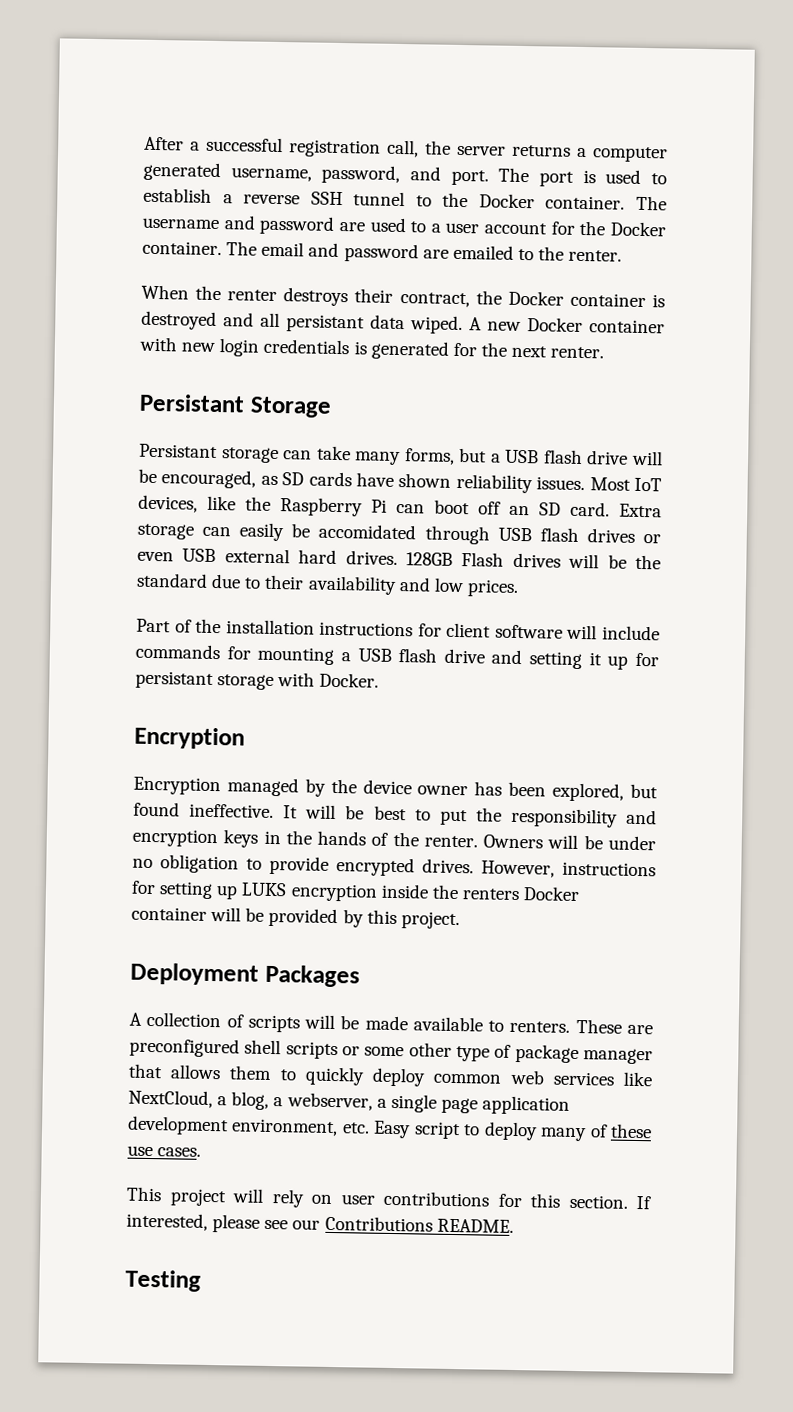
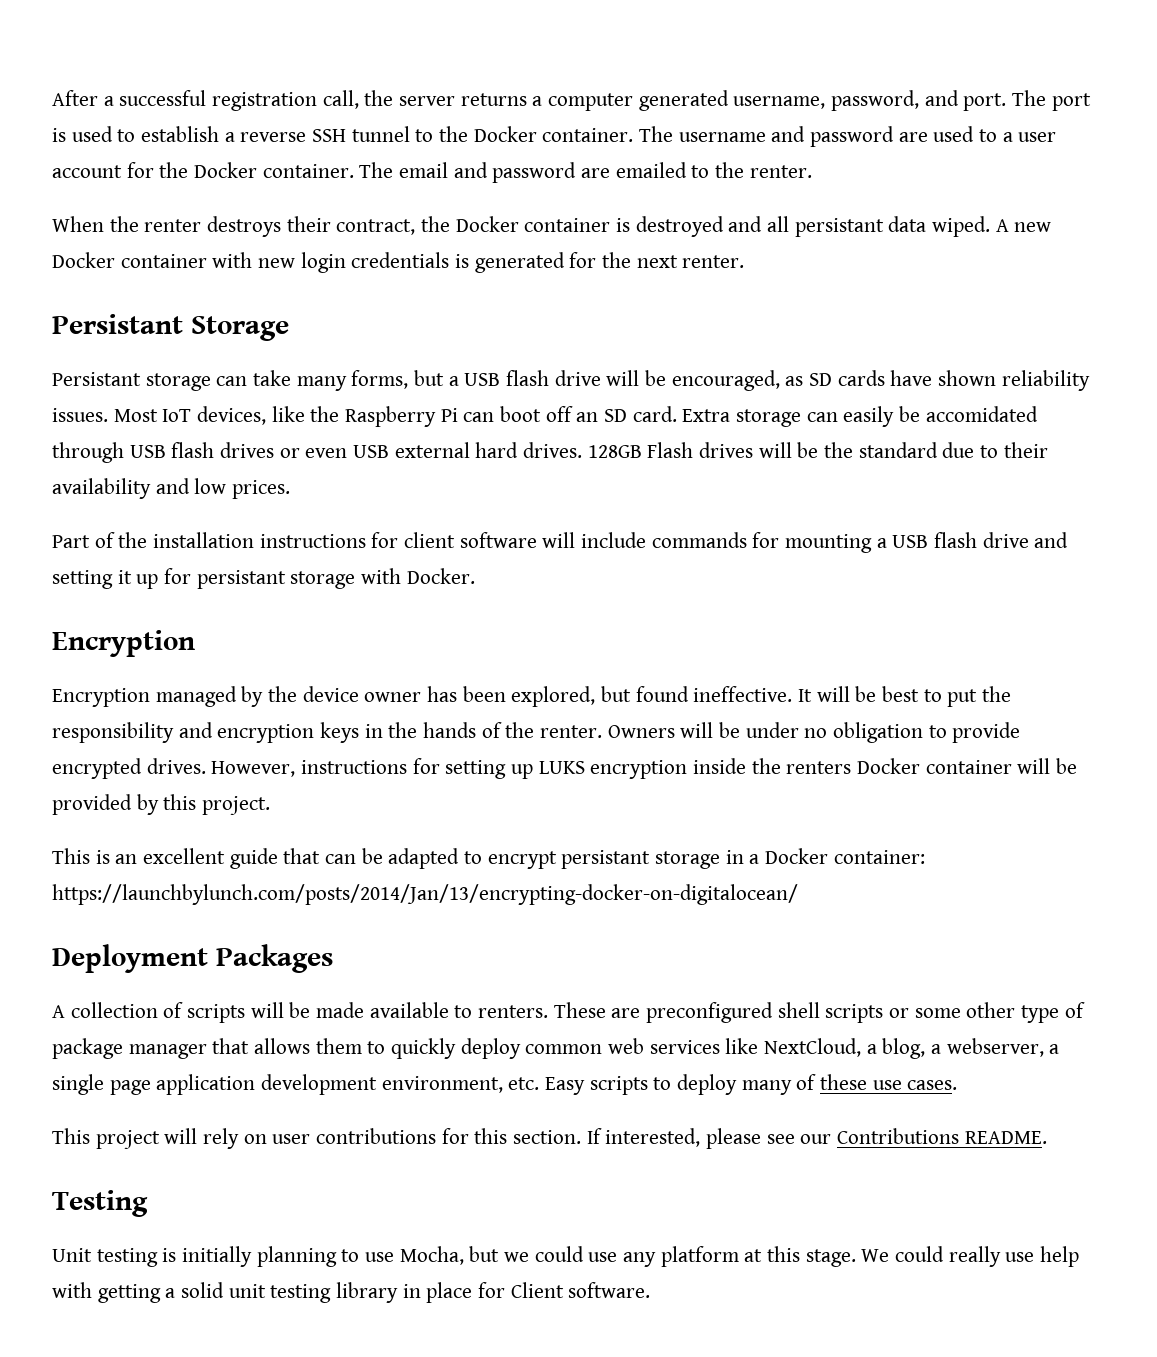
+ This is an excellent guide that can be adapted to encrypt persistant storage in a Docker container: https://launchbylunch.com/posts/2014/Jan/13/encrypting-docker-on-digitalocean/
- These are preconfigured shell scripts or some other type of package manager that allows them to quickly deploy common web services like NextCloud, a blog, a webserver, a single page application development environment, etc. Easy script to deploy many of these use cases.
+ These are preconfigured shell scripts or some other type of package manager that allows them to quickly deploy common web services like NextCloud, a blog, a webserver, a single page application development environment, etc. Easy scripts to deploy many of these use cases.
+ Unit testing is initially planning to use Mocha, but we could use any platform at this stage. We could really use help with getting a solid unit testing library in place for Client software.

